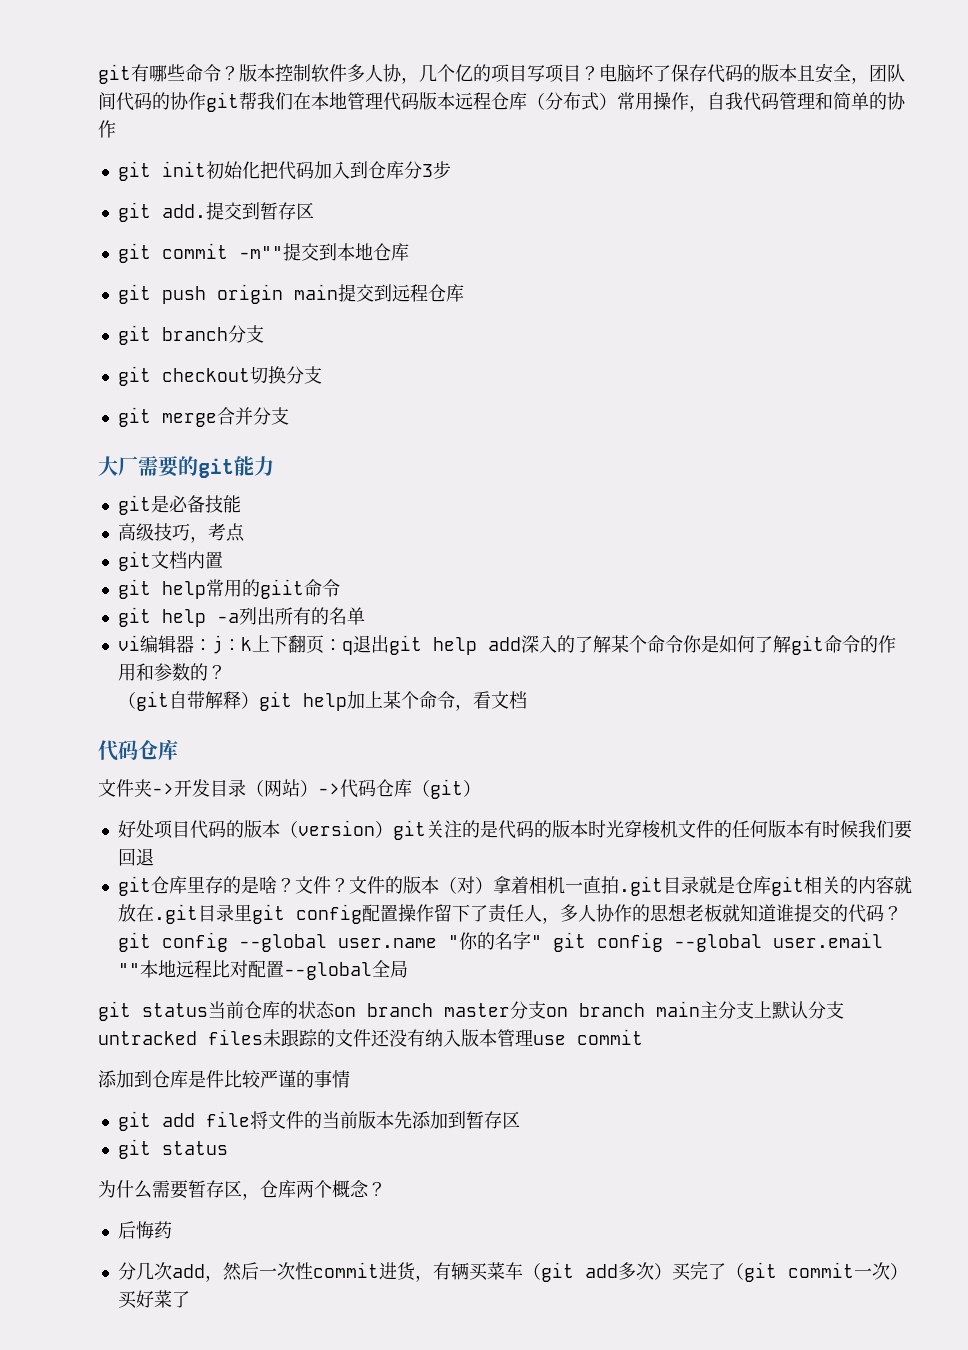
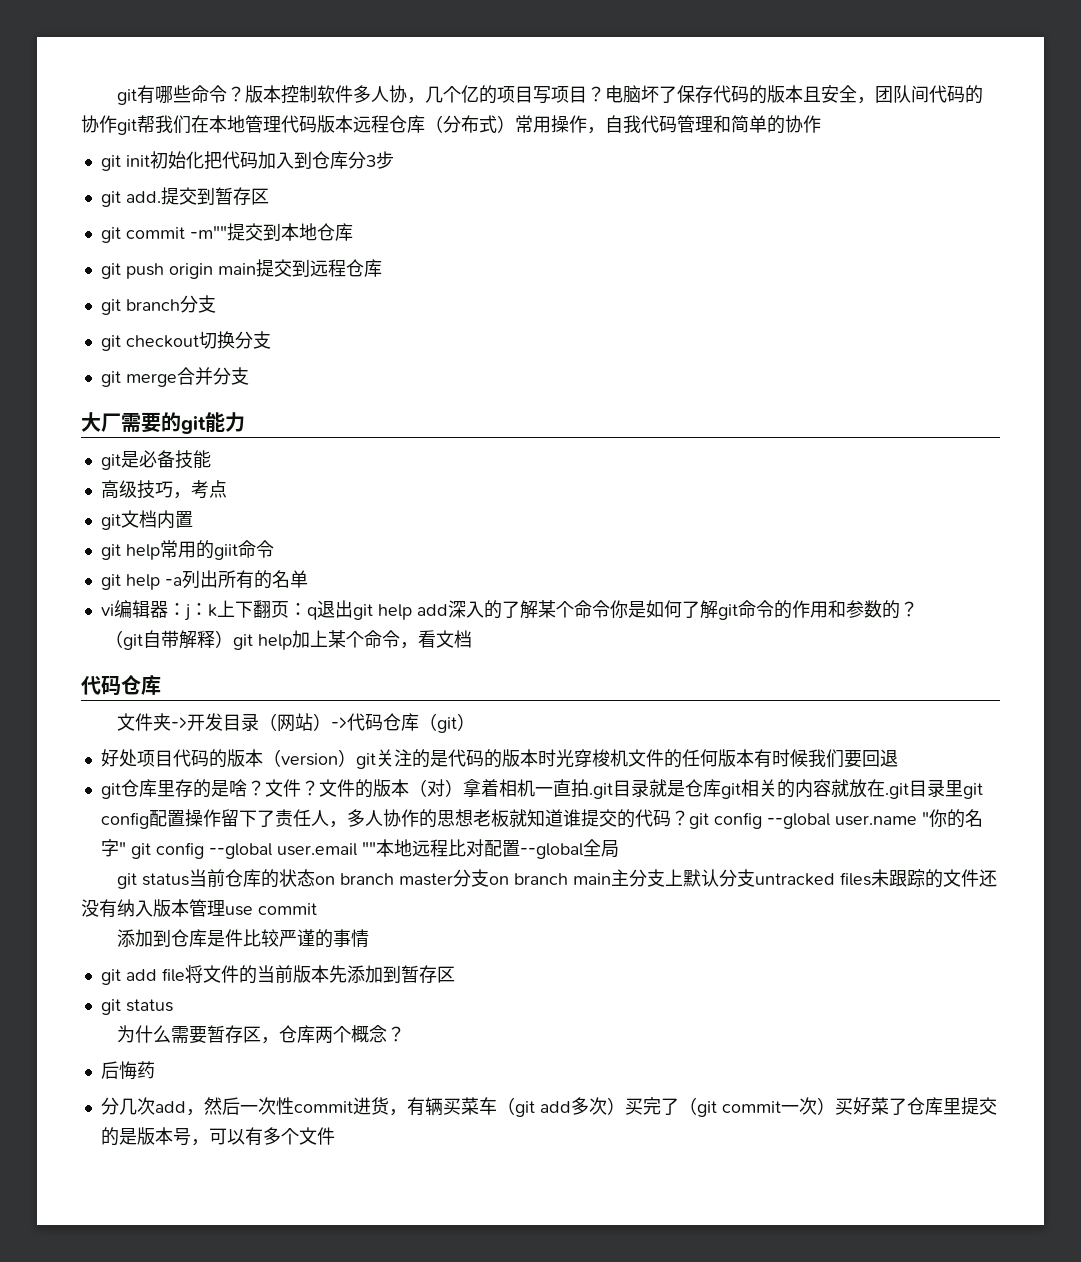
- 分几次add，然后一次性commit进货，有辆买菜车（git add多次）买完了（git commit一次）买好菜了
+ 分几次add，然后一次性commit进货，有辆买菜车（git add多次）买完了（git commit一次）买好菜了仓库里提交的是版本号，可以有多个文件

